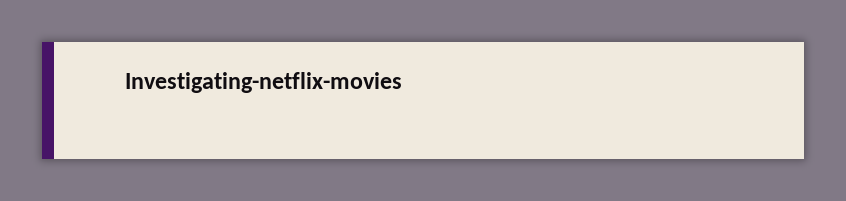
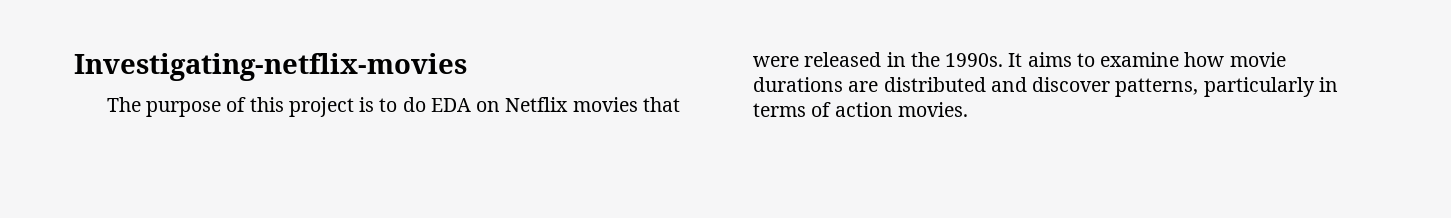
+ The purpose of this project is to do EDA on Netflix movies that were released in the 1990s. It aims to examine how movie durations are distributed and discover patterns, particularly in terms of action movies.

